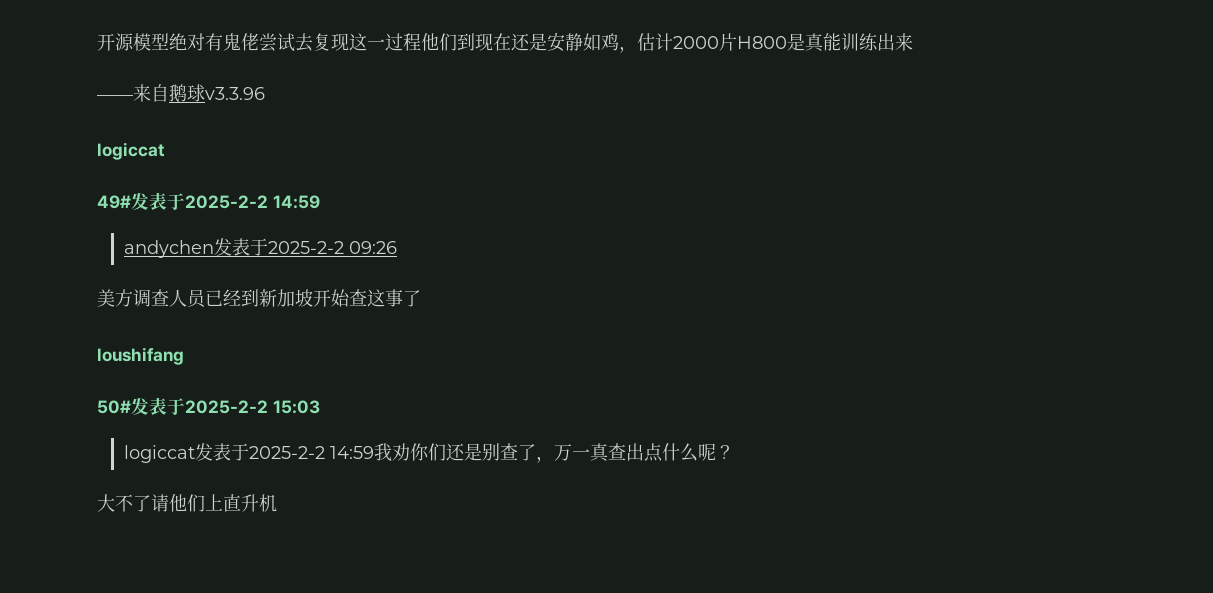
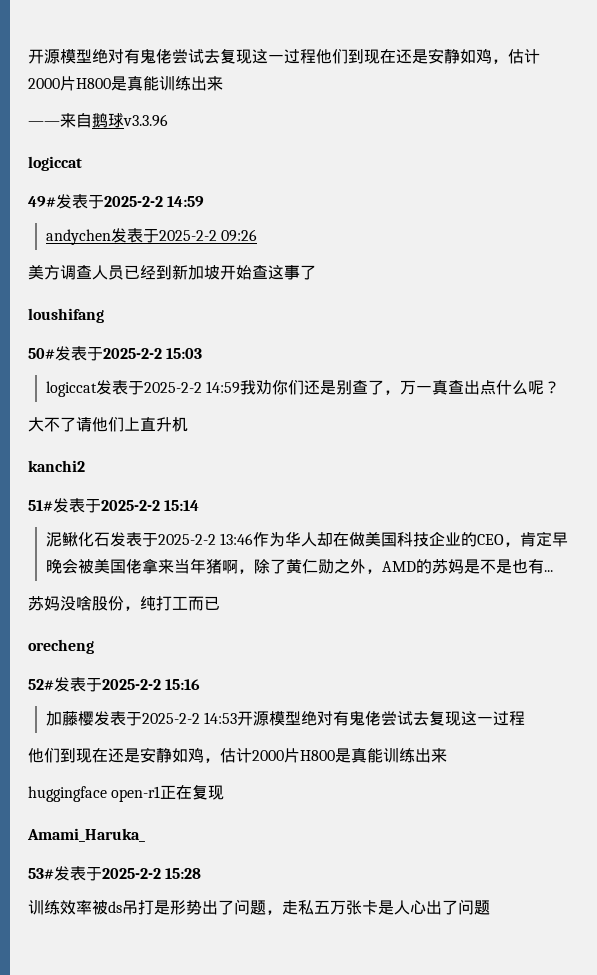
+ kanchi2
+ 51#发表于2025-2-2 15:14
+ 泥鳅化石发表于2025-2-2 13:46作为华人却在做美国科技企业的CEO，肯定早晚会被美国佬拿来当年猪啊，除了黄仁勋之外，AMD的苏妈是不是也有...
+ 苏妈没啥股份，纯打工而已
+ orecheng
+ 52#发表于2025-2-2 15:16
+ 加藤樱发表于2025-2-2 14:53开源模型绝对有鬼佬尝试去复现这一过程
+ 他们到现在还是安静如鸡，估计2000片H800是真能训练出来
+ huggingface open-r1正在复现
+ Amami_Haruka_
+ 53#发表于2025-2-2 15:28
+ 训练效率被ds吊打是形势出了问题，走私五万张卡是人心出了问题

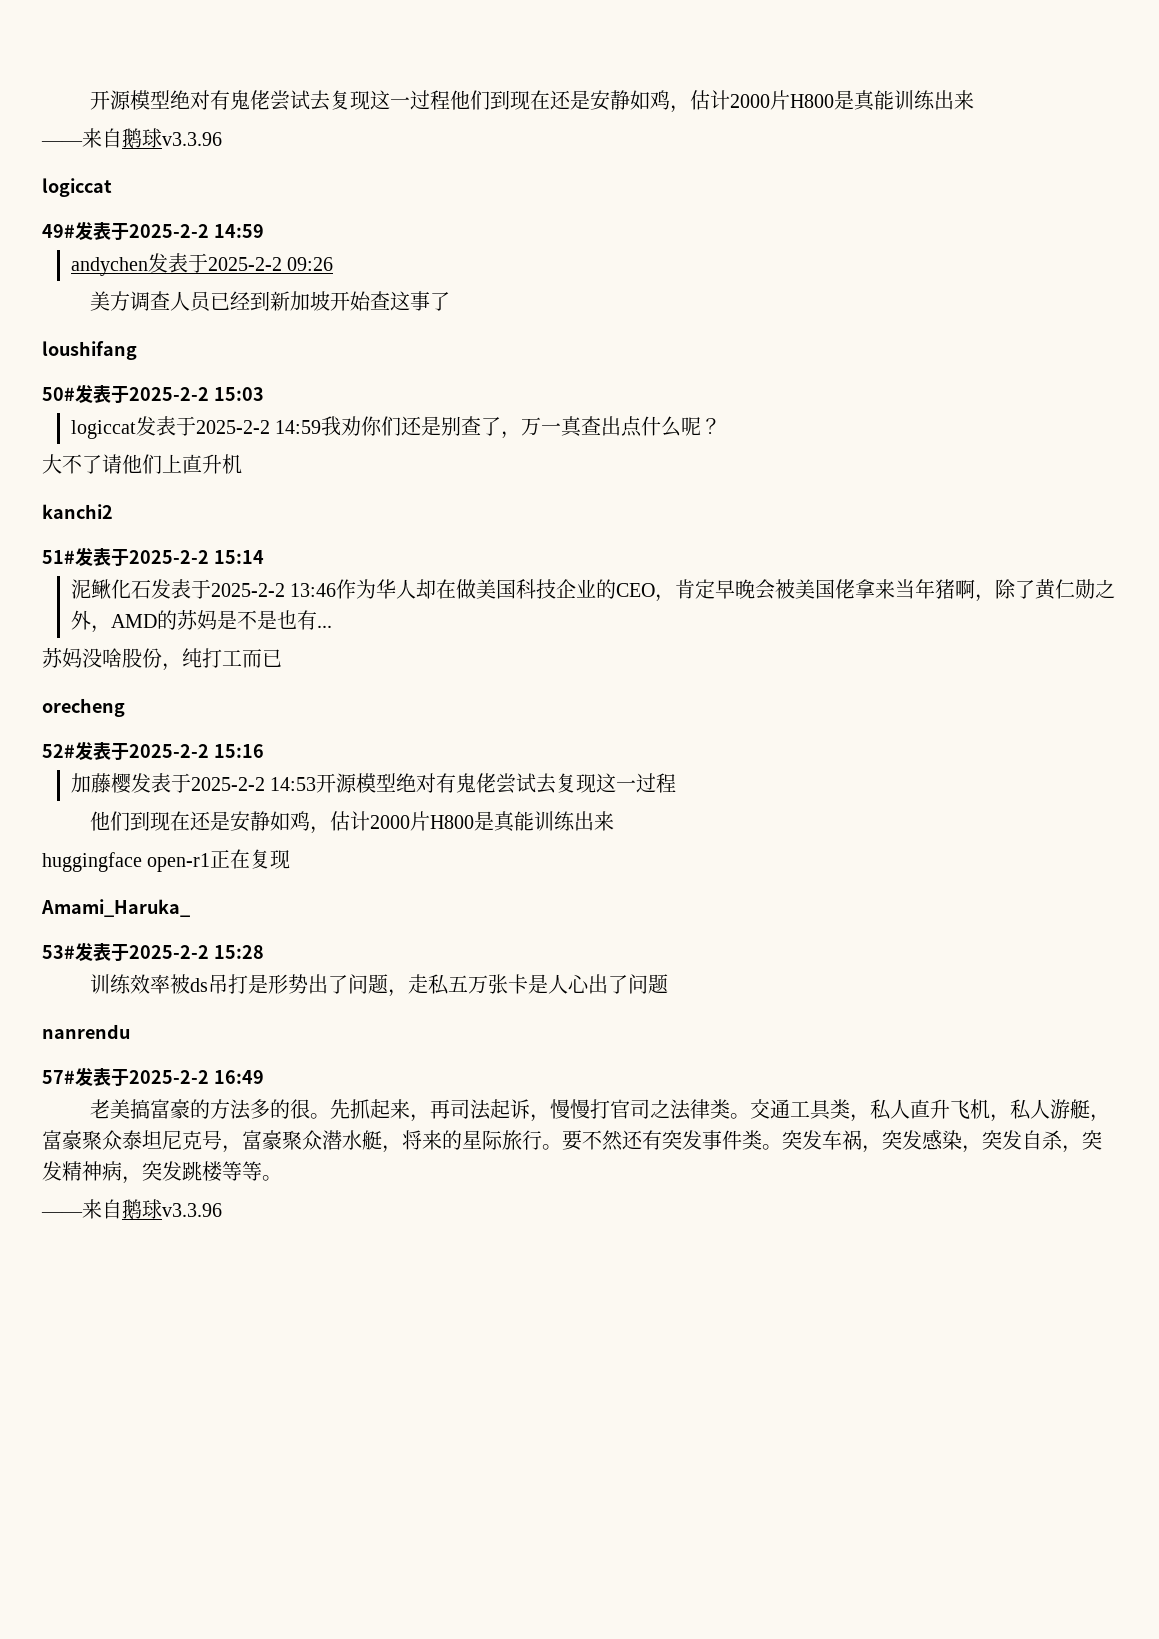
+ nanrendu
+ 57#发表于2025-2-2 16:49
+ 老美搞富豪的方法多的很。先抓起来，再司法起诉，慢慢打官司之法律类。交通工具类，私人直升飞机，私人游艇，富豪聚众泰坦尼克号，富豪聚众潜水艇，将来的星际旅行。要不然还有突发事件类。突发车祸，突发感染，突发自杀，突发精神病，突发跳楼等等。
+ ——来自鹅球v3.3.96

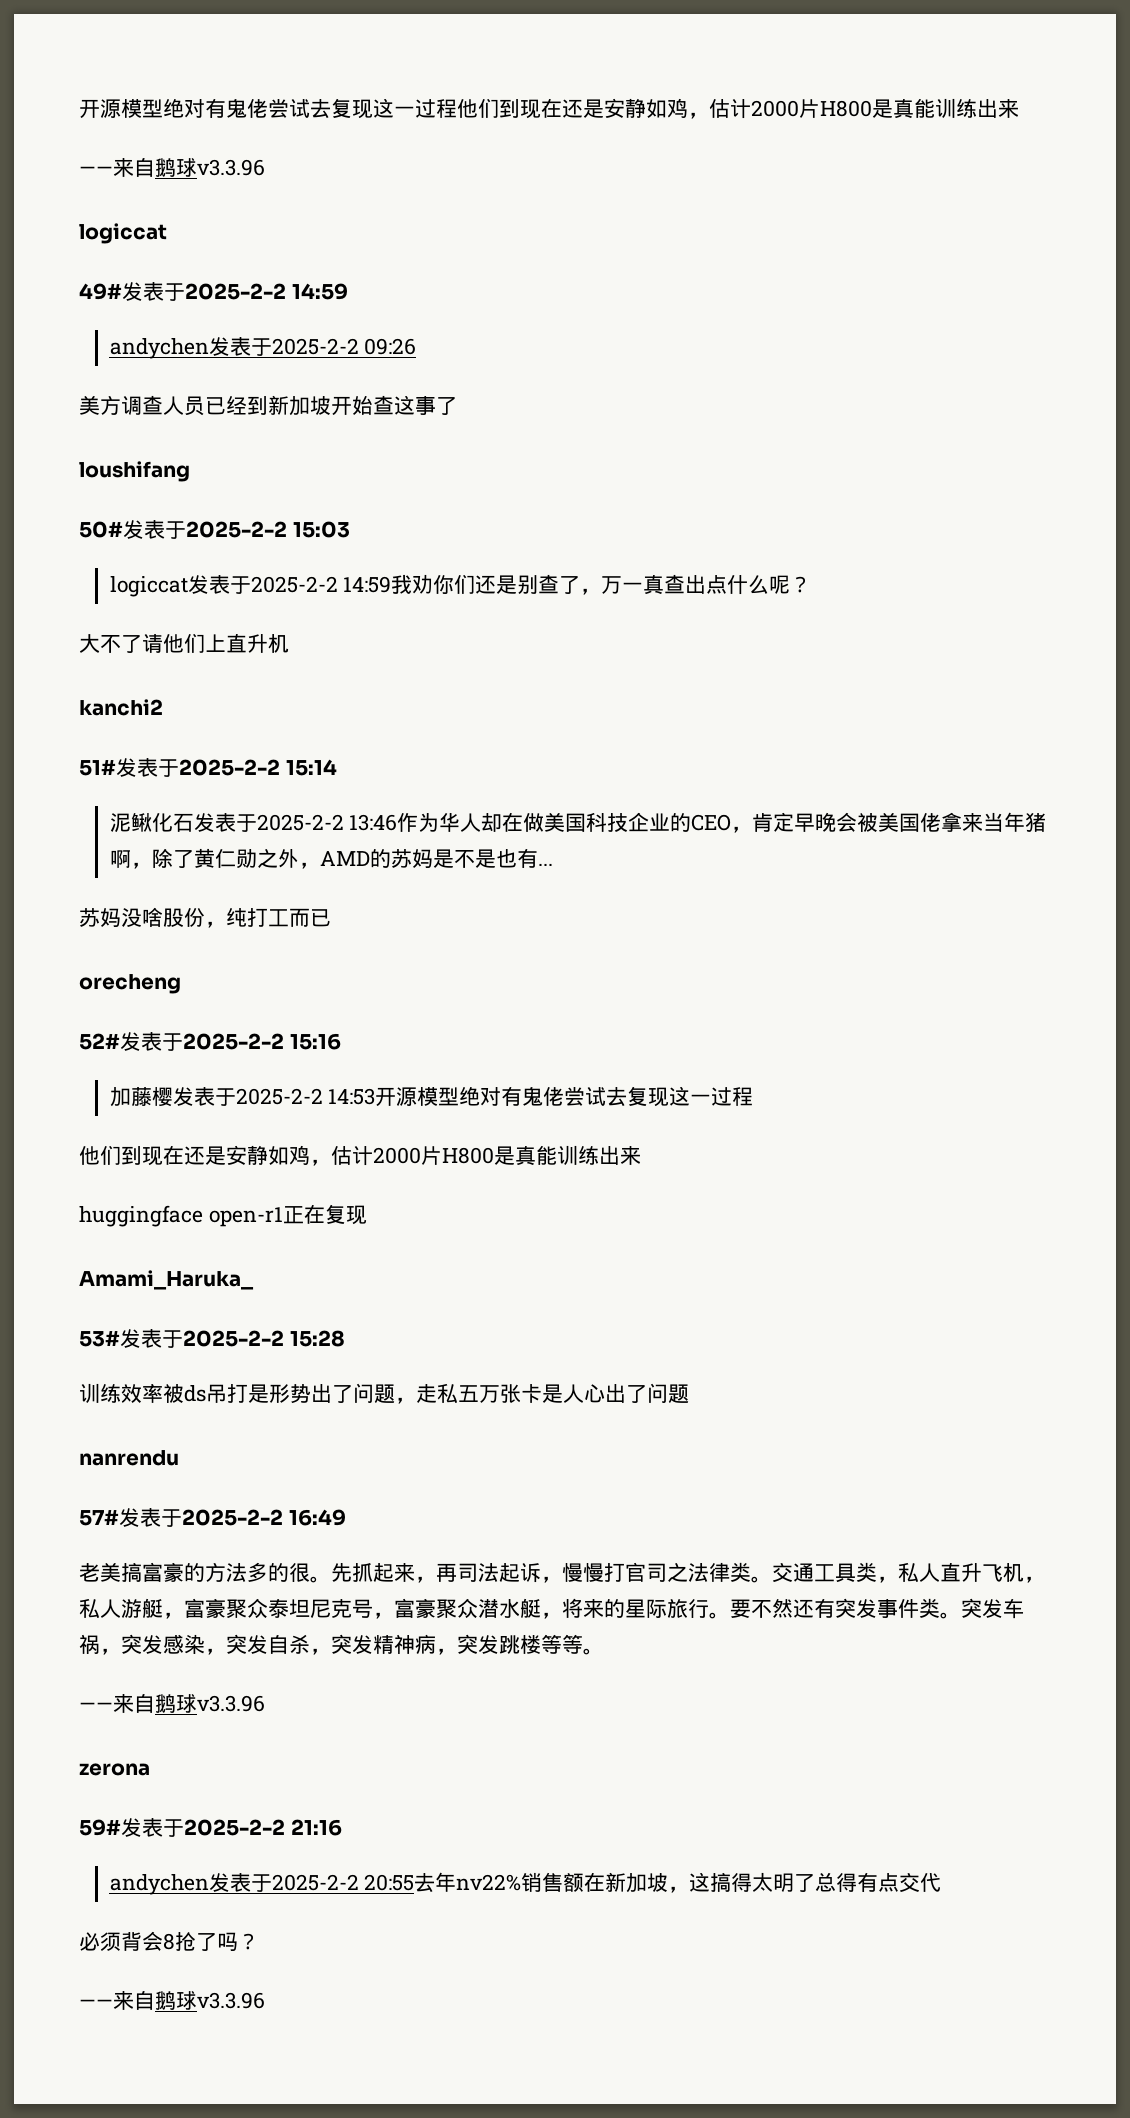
+ zerona
+ 59#发表于2025-2-2 21:16
+ andychen发表于2025-2-2 20:55去年nv22%销售额在新加坡，这搞得太明了总得有点交代
+ 必须背会8抢了吗？
+ ——来自鹅球v3.3.96

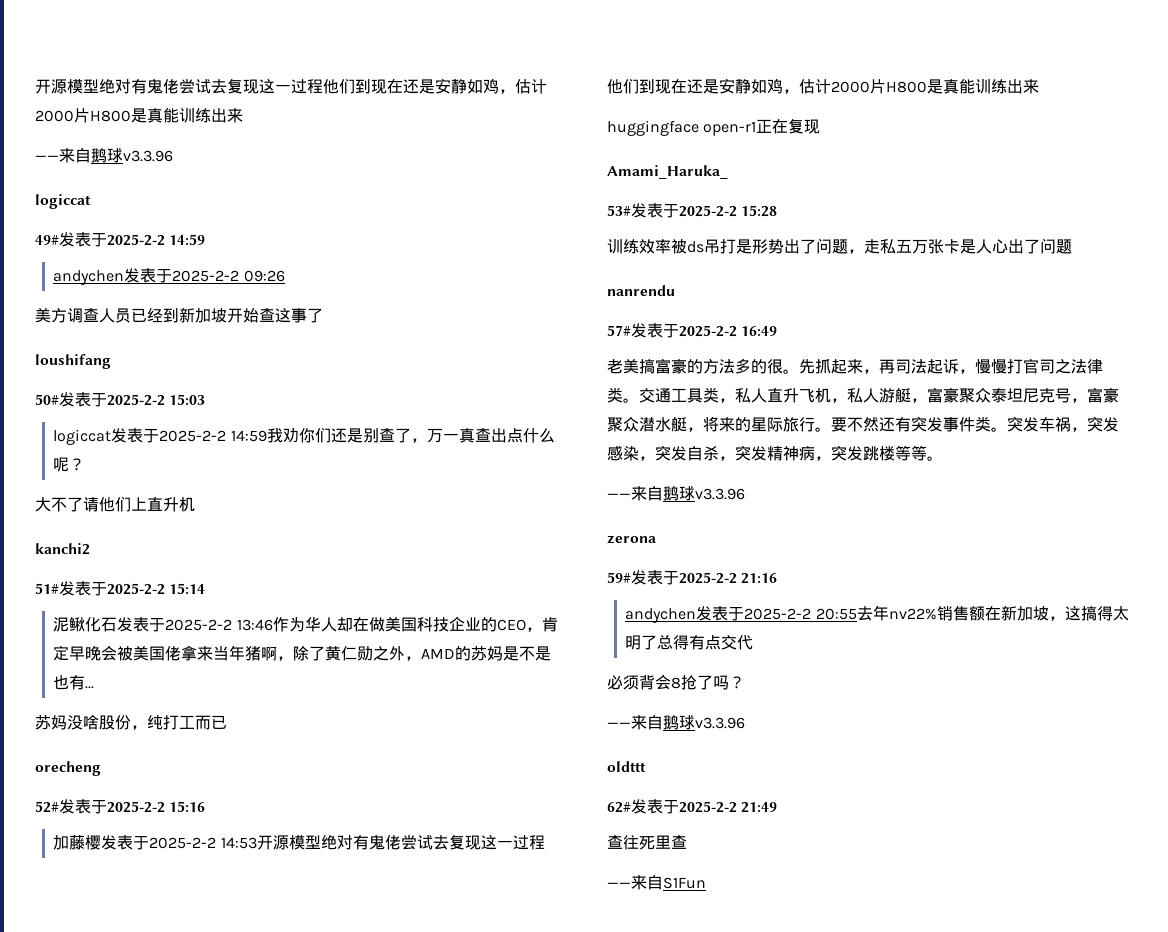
+ oldttt
+ 62#发表于2025-2-2 21:49
+ 查往死里查
+ ——来自S1Fun

